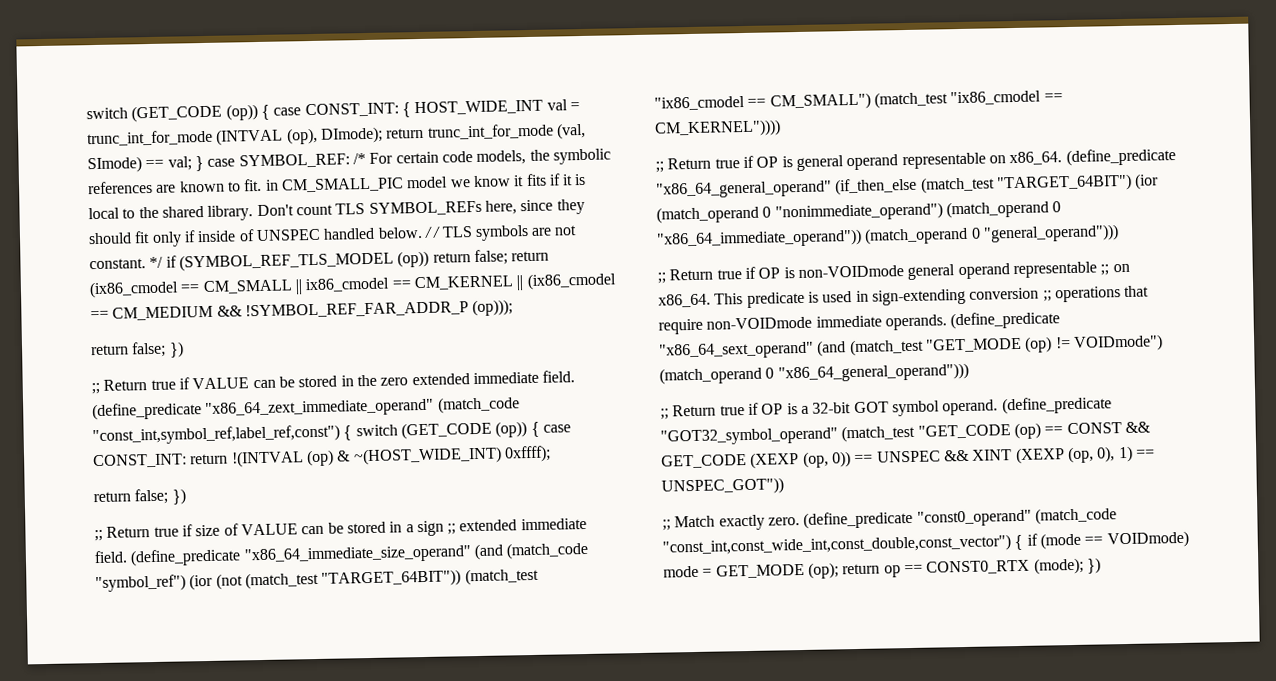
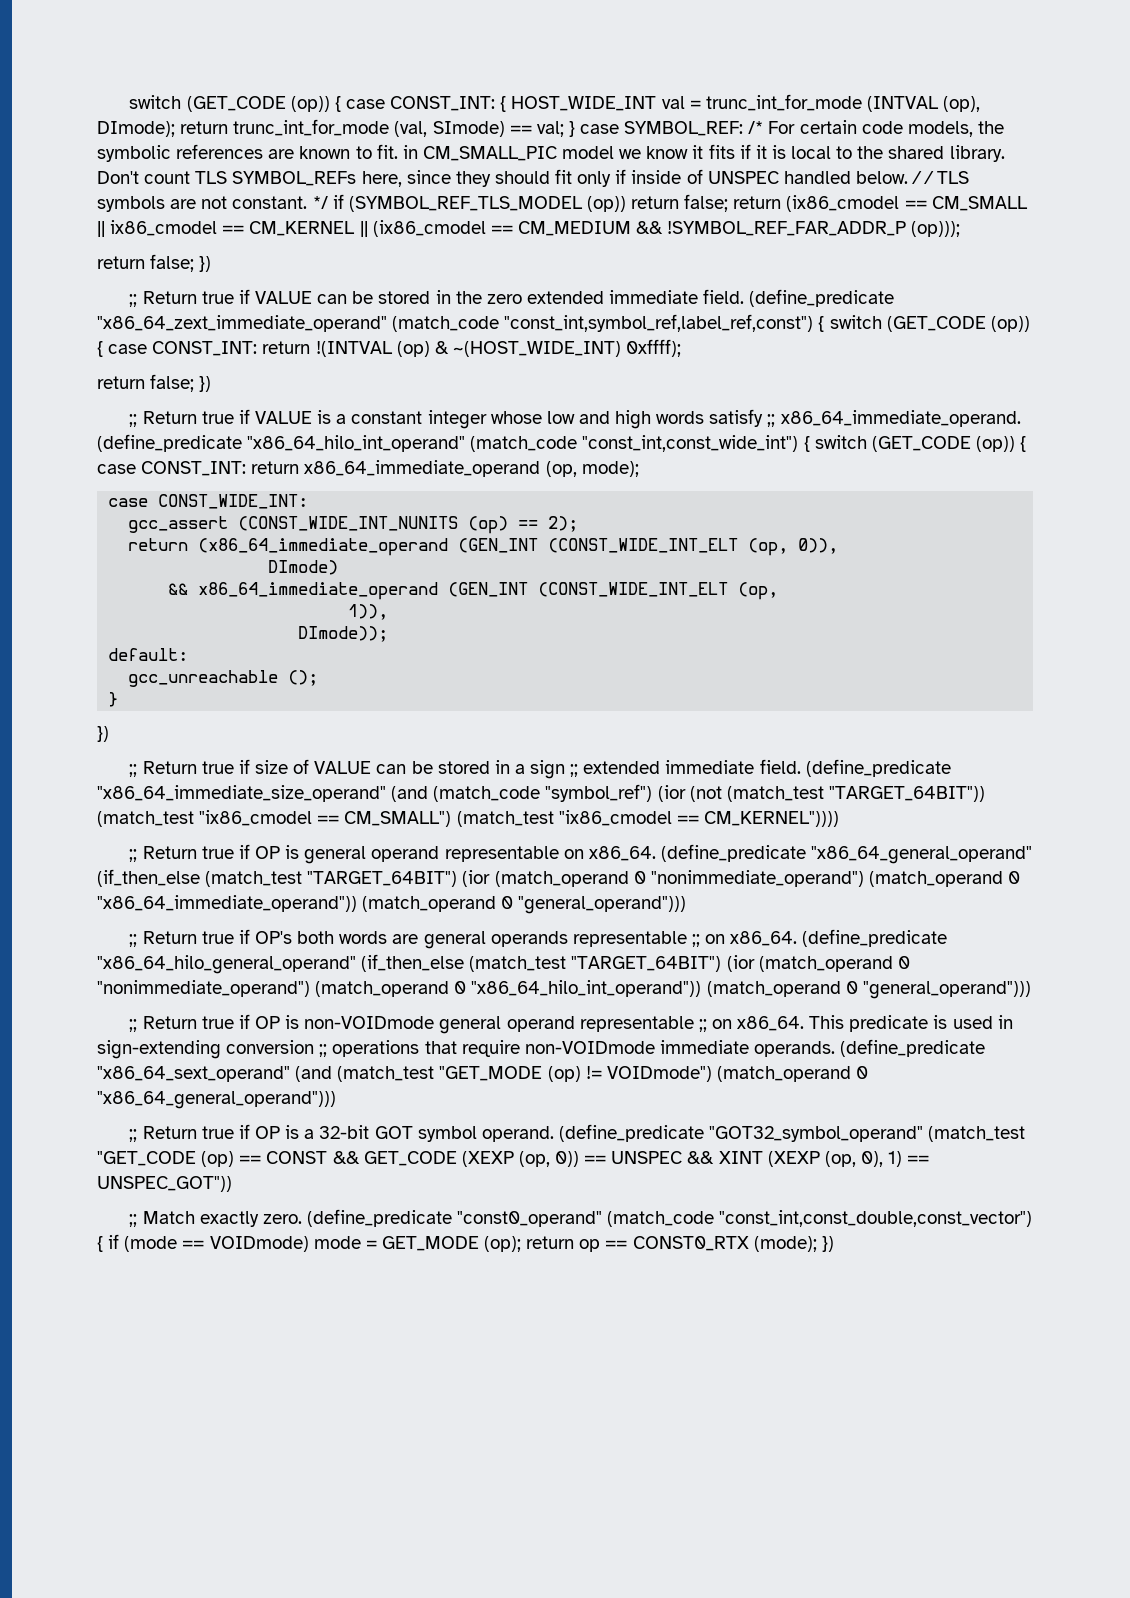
+ ;; Return true if VALUE is a constant integer whose low and high words satisfy ;; x86_64_immediate_operand. (define_predicate "x86_64_hilo_int_operand" (match_code "const_int,const_wide_int") { switch (GET_CODE (op)) { case CONST_INT: return x86_64_immediate_operand (op, mode);
+ case CONST_WIDE_INT:
+ gcc_assert (CONST_WIDE_INT_NUNITS (op) == 2);
+ return (x86_64_immediate_operand (GEN_INT (CONST_WIDE_INT_ELT (op, 0)),
+ DImode)
+ && x86_64_immediate_operand (GEN_INT (CONST_WIDE_INT_ELT (op,
+ 1)),
+ DImode));
+ default:
+ gcc_unreachable ();
+ }
+ })
+ ;; Return true if OP's both words are general operands representable ;; on x86_64. (define_predicate "x86_64_hilo_general_operand" (if_then_else (match_test "TARGET_64BIT") (ior (match_operand 0 "nonimmediate_operand") (match_operand 0 "x86_64_hilo_int_operand")) (match_operand 0 "general_operand")))
- (define_predicate "const0_operand" (match_code "const_int,const_wide_int,const_double,const_vector") { if (mode == VOIDmode) mode = GET_MODE (op); return op == CONST0_RTX (mode); })
+ (define_predicate "const0_operand" (match_code "const_int,const_double,const_vector") { if (mode == VOIDmode) mode = GET_MODE (op); return op == CONST0_RTX (mode); })

